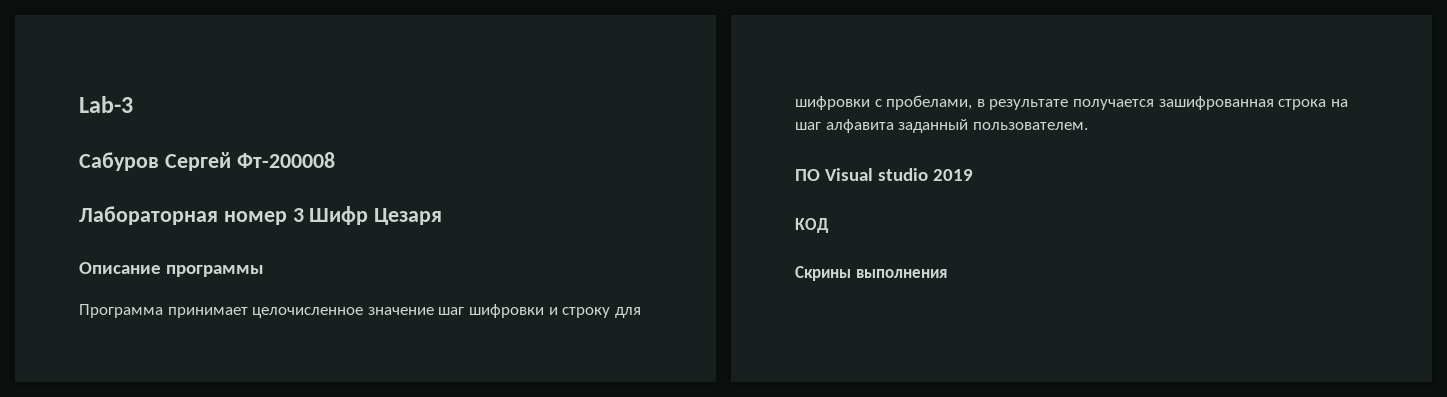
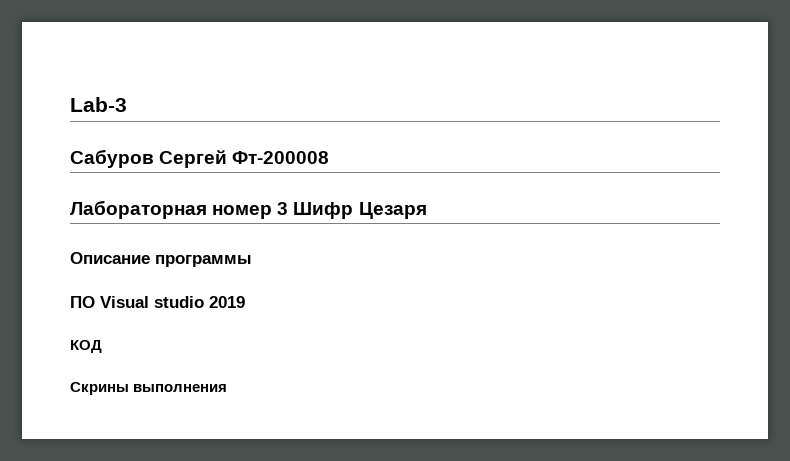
- Программа принимает целочисленное значение шаг шифровки и строку для шифровки с пробелами, в результате получается зашифрованная строка на шаг алфавита заданный пользователем.

